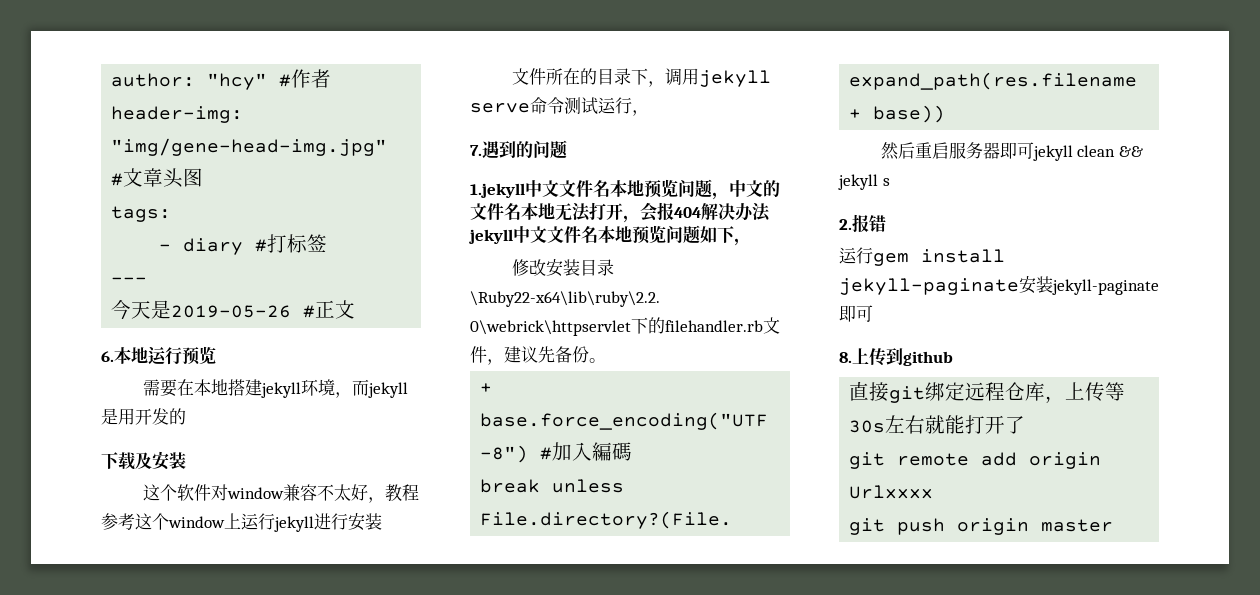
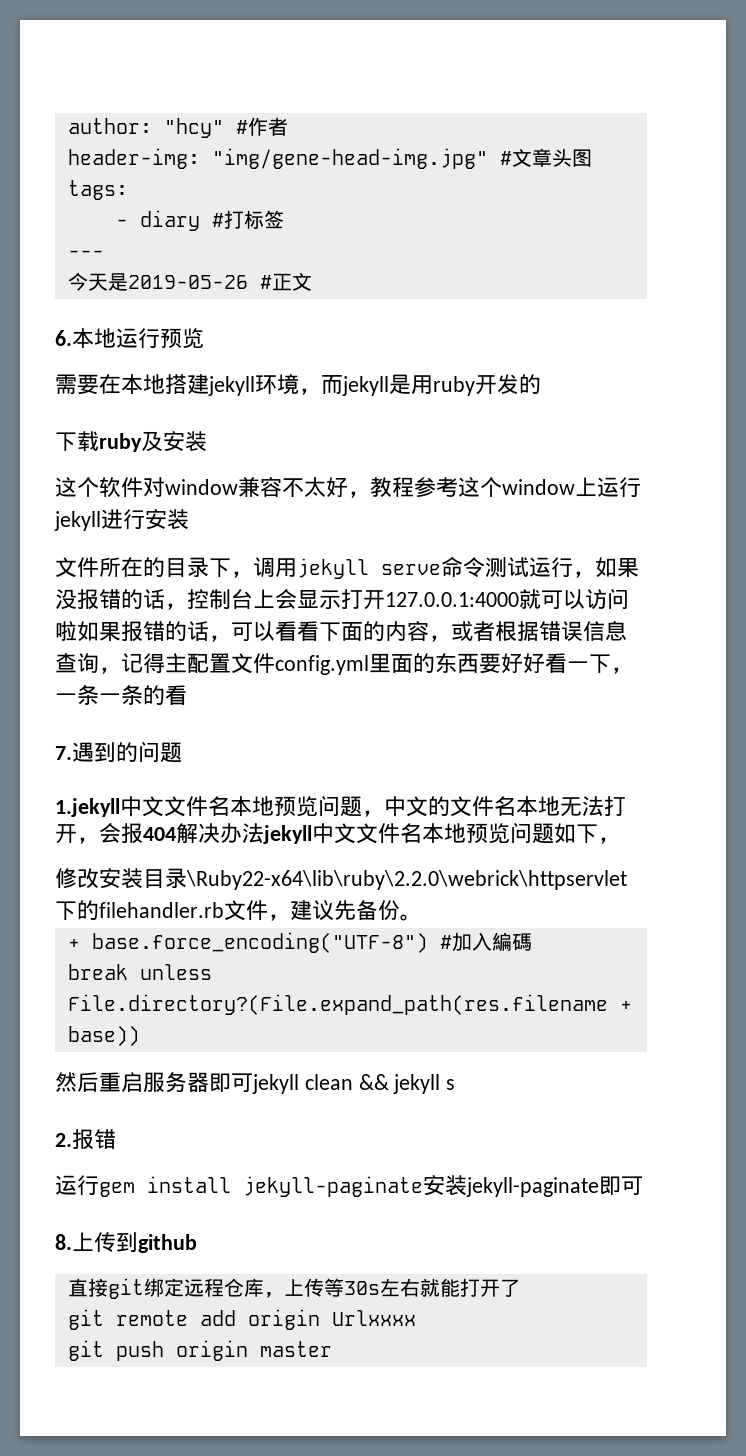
- 需要在本地搭建jekyll环境，而jekyll是用开发的
+ 需要在本地搭建jekyll环境，而jekyll是用ruby开发的
- 下载及安装
+ 下载ruby及安装
- 文件所在的目录下，调用jekyll serve命令测试运行，
+ 文件所在的目录下，调用jekyll serve命令测试运行，如果没报错的话，控制台上会显示打开127.0.0.1:4000就可以访问啦如果报错的话，可以看看下面的内容，或者根据错误信息查询，记得主配置文件config.yml里面的东西要好好看一下，一条一条的看

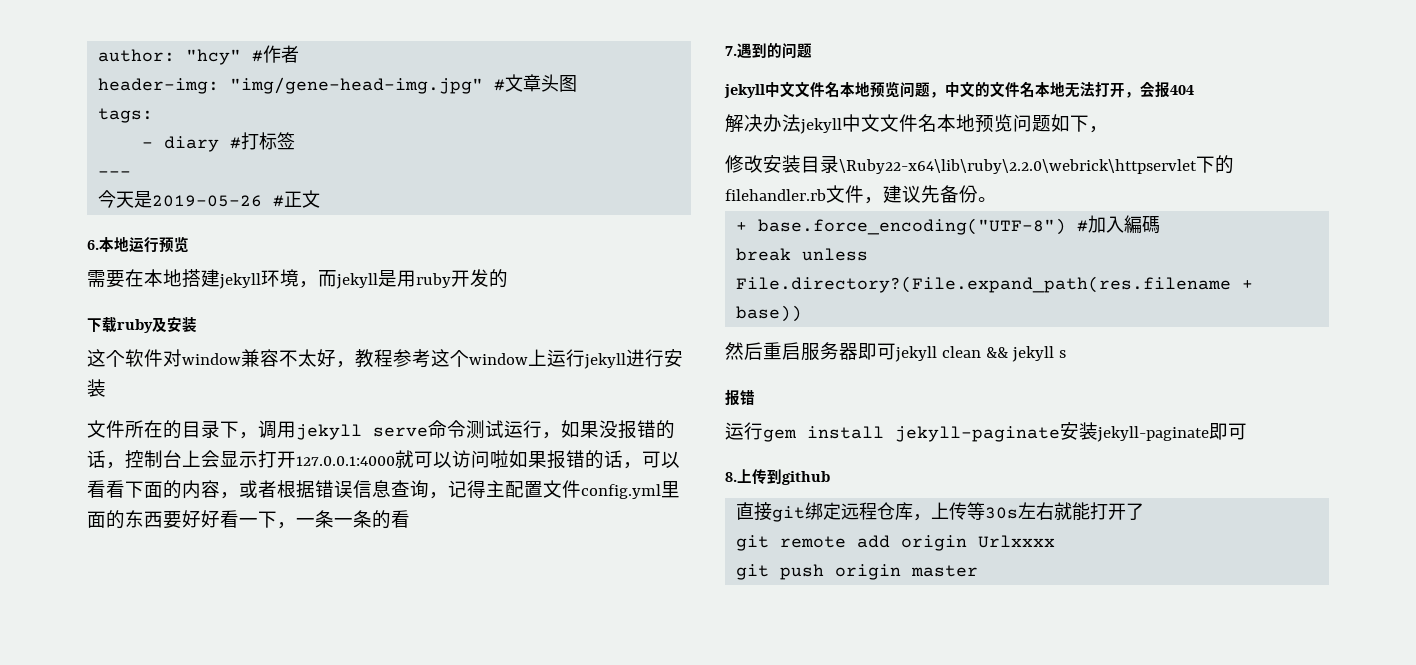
- 1.jekyll中文文件名本地预览问题，中文的文件名本地无法打开，会报404解决办法jekyll中文文件名本地预览问题如下，
+ jekyll中文文件名本地预览问题，中文的文件名本地无法打开，会报404
+ 解决办法jekyll中文文件名本地预览问题如下，
  然后重启服务器即可jekyll clean && jekyll s
- 2.报错
+ 报错

